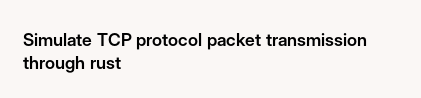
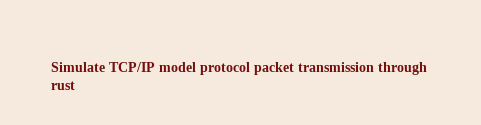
- Simulate TCP protocol packet transmission through rust
+ Simulate TCP/IP model protocol packet transmission through rust

